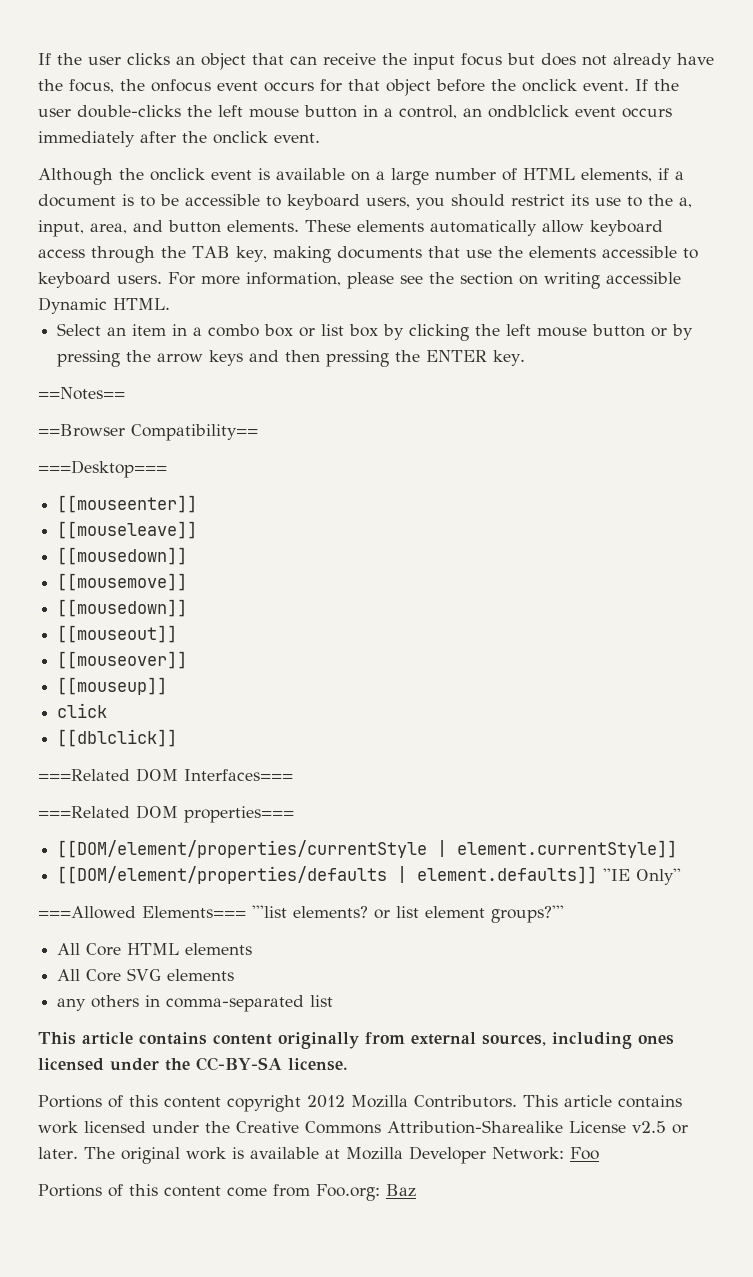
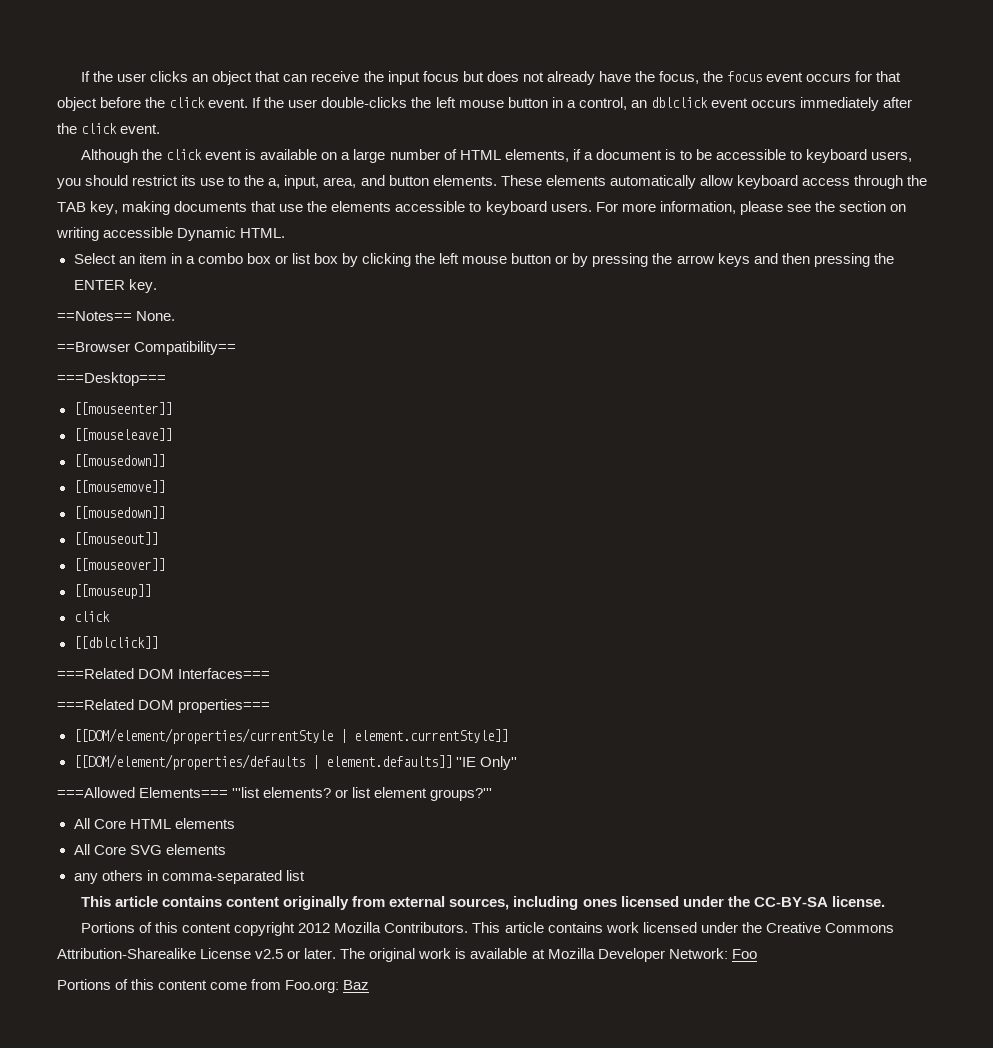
- If the user clicks an object that can receive the input focus but does not already have the focus, the onfocus event occurs for that object before the onclick event.
+ If the user clicks an object that can receive the input focus but does not already have the focus, the focus event occurs for that object before the click event.
- If the user double-clicks the left mouse button in a control, an ondblclick event occurs immediately after the onclick event.
+ If the user double-clicks the left mouse button in a control, an dblclick event occurs immediately after the click event.
- Although the onclick event is available on a large number of HTML elements, if a document is to be accessible to keyboard users, you should restrict its use to the a, input, area, and button elements.
+ Although the click event is available on a large number of HTML elements, if a document is to be accessible to keyboard users, you should restrict its use to the a, input, area, and button elements.
- ==Notes==
+ ==Notes== None.

